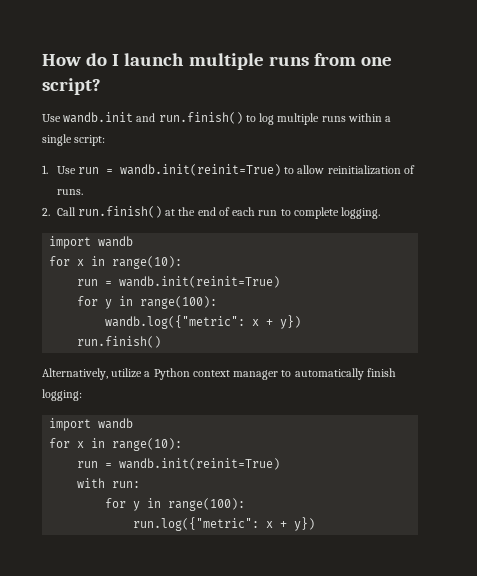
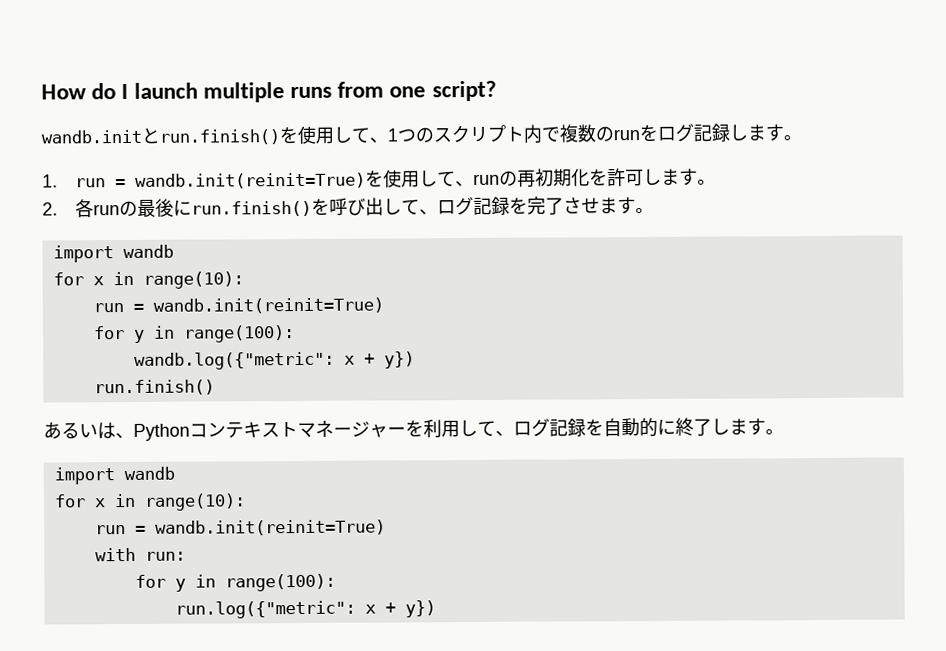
- Use wandb.init and run.finish() to log multiple runs within a single script:
+ wandb.initとrun.finish()を使用して、1つのスクリプト内で複数のrunをログ記録します。
- 1. Use run = wandb.init(reinit=True) to allow reinitialization of runs.
- 2. Call run.finish() at the end of each run to complete logging.
+ 1. run = wandb.init(reinit=True)を使用して、runの再初期化を許可します。
+ 2.各runの最後にrun.finish()を呼び出して、ログ記録を完了させます。
- Alternatively, utilize a Python context manager to automatically finish logging:
+ あるいは、Pythonコンテキストマネージャーを利用して、ログ記録を自動的に終了します。

